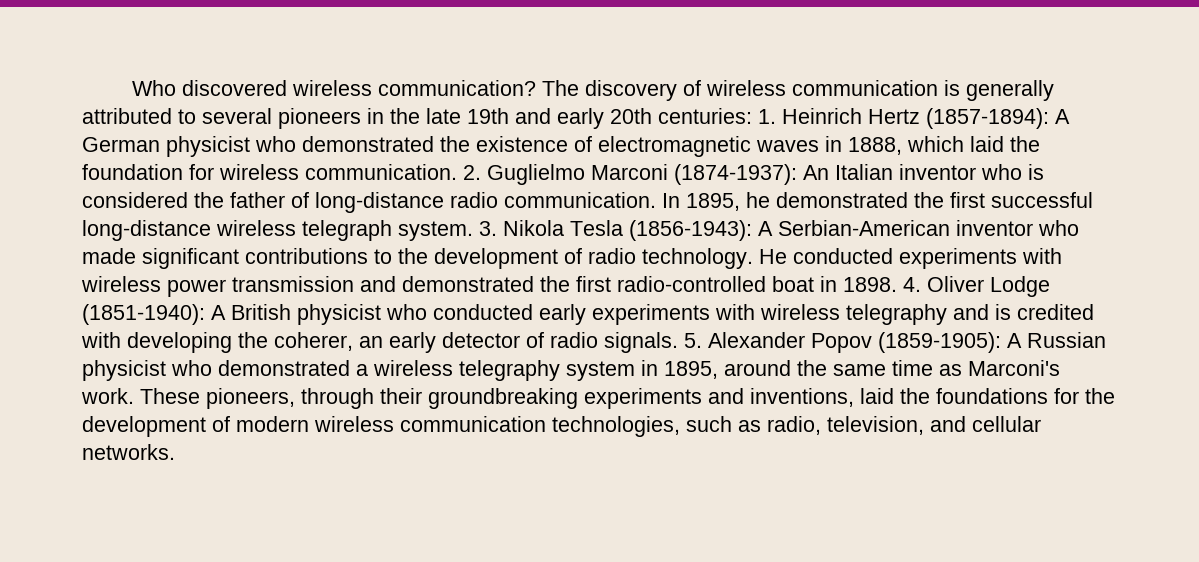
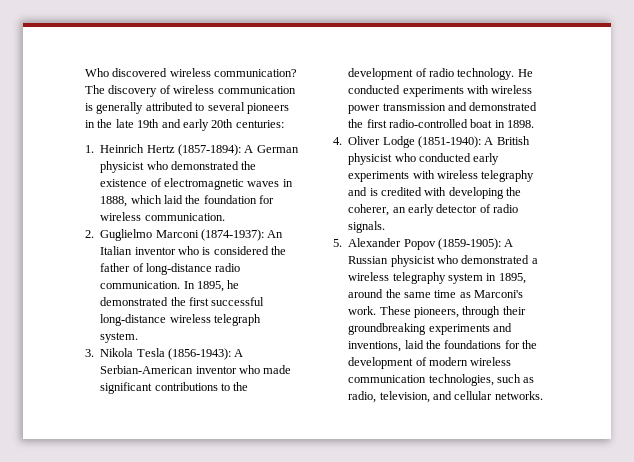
- The discovery of wireless communication is generally attributed to several pioneers in the late 19th and early 20th centuries: 1. Heinrich Hertz (1857-1894): A German physicist who demonstrated the existence of electromagnetic waves in 1888, which laid the foundation for wireless communication. 2. Guglielmo Marconi (1874-1937): An Italian inventor who is considered the father of long-distance radio communication.
+ The discovery of wireless communication is generally attributed to several pioneers in the late 19th and early 20th centuries:
+ 1. Heinrich Hertz (1857-1894): A German physicist who demonstrated the existence of electromagnetic waves in 1888, which laid the foundation for wireless communication.
+ 2. Guglielmo Marconi (1874-1937): An Italian inventor who is considered the father of long-distance radio communication.
- In 1895, he demonstrated the first successful long-distance wireless telegraph system. 3. Nikola Tesla (1856-1943): A Serbian-American inventor who made significant contributions to the development of radio technology.
+ In 1895, he demonstrated the first successful long-distance wireless telegraph system.
+ 3. Nikola Tesla (1856-1943): A Serbian-American inventor who made significant contributions to the development of radio technology.
- He conducted experiments with wireless power transmission and demonstrated the first radio-controlled boat in 1898. 4. Oliver Lodge (1851-1940):
+ He conducted experiments with wireless power transmission and demonstrated the first radio-controlled boat in 1898.
+ 4. Oliver Lodge (1851-1940):
- A British physicist who conducted early experiments with wireless telegraphy and is credited with developing the coherer, an early detector of radio signals. 5. Alexander Popov (1859-1905):
+ A British physicist who conducted early experiments with wireless telegraphy and is credited with developing the coherer, an early detector of radio signals.
+ 5. Alexander Popov (1859-1905):

